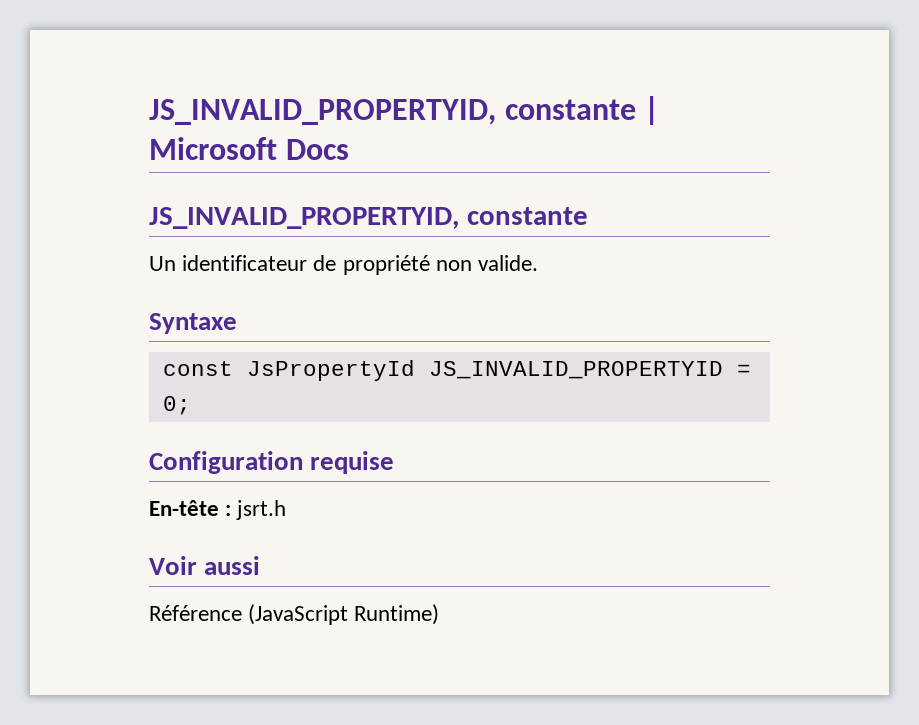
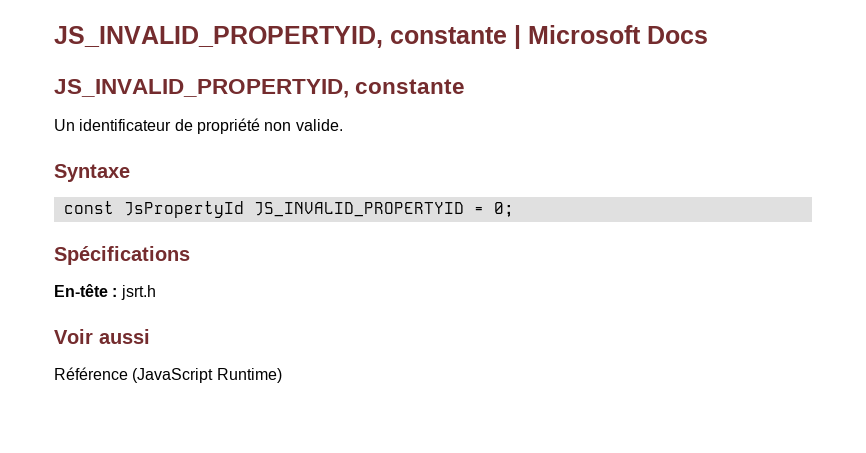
- Configuration requise
+ Spécifications

